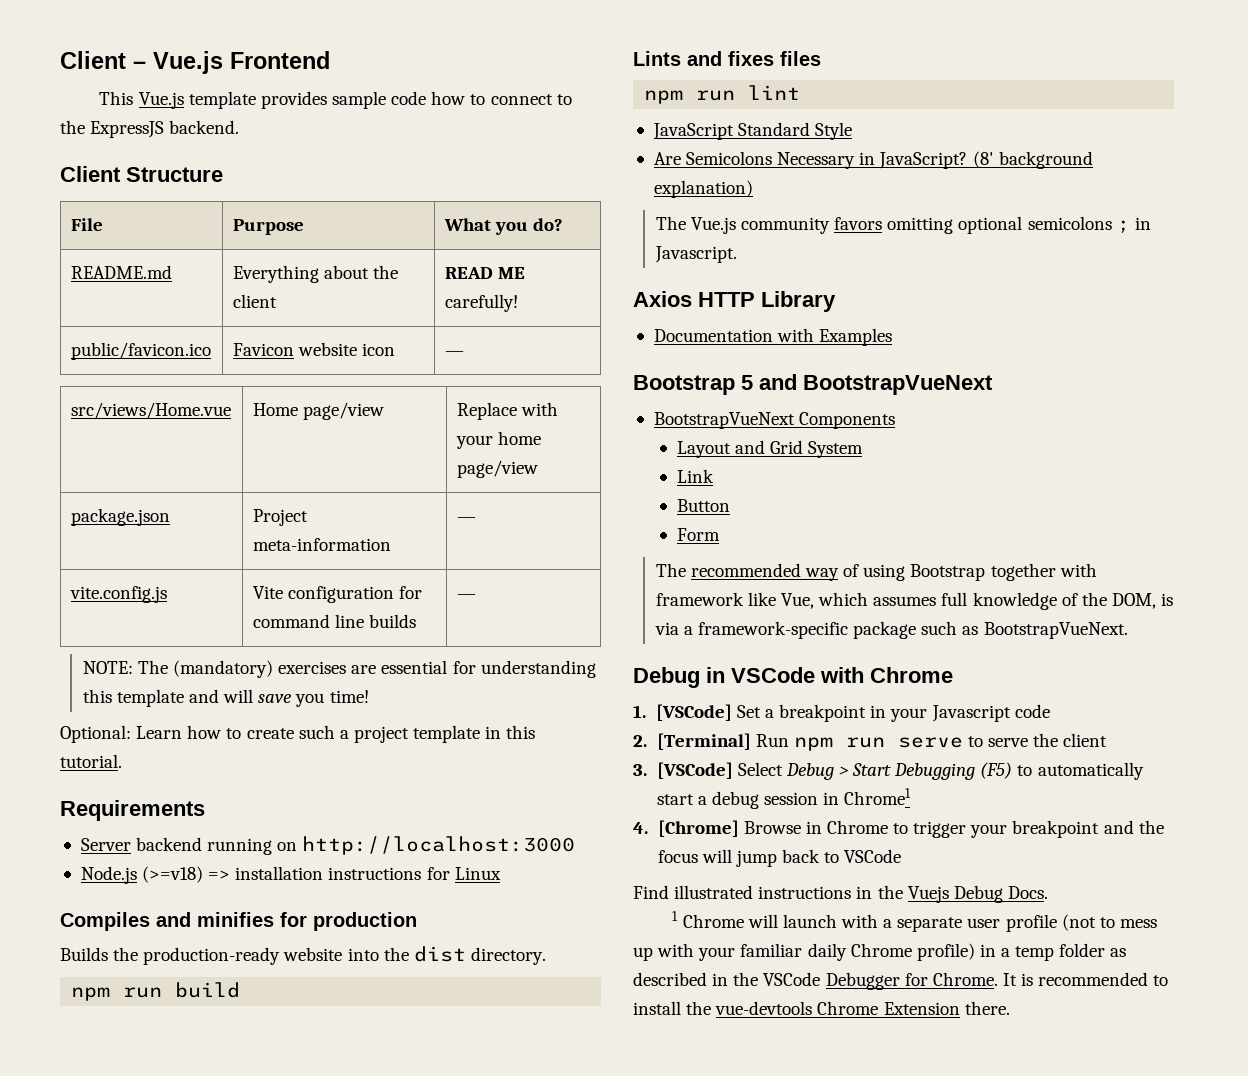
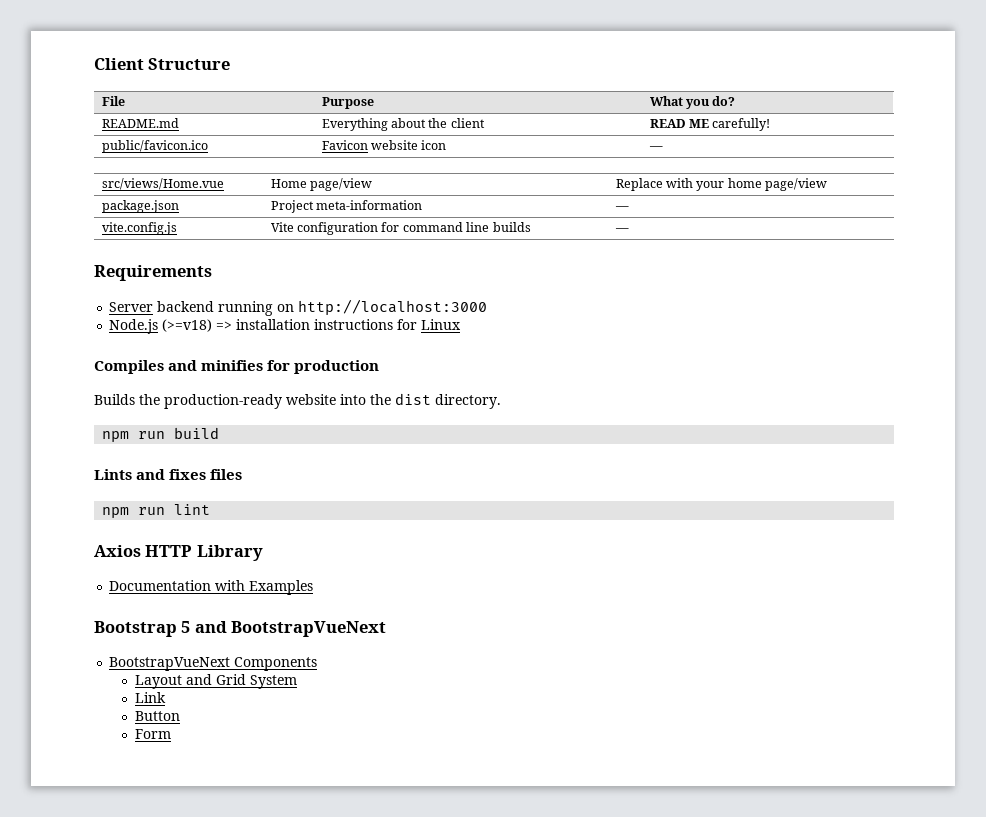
- Client – Vue.js Frontend
- This Vue.js template provides sample code how to connect to the ExpressJS backend.
- NOTE: The (mandatory) exercises are essential for understanding this template and will save you time!
- Optional: Learn how to create such a project template in this tutorial.
- JavaScript Standard Style
- Are Semicolons Necessary in JavaScript? (8' background explanation)
- The Vue.js community favors omitting optional semicolons ; in Javascript.
- The recommended way of using Bootstrap together with framework like Vue, which assumes full knowledge of the DOM, is via a framework-specific package such as BootstrapVueNext.
- Debug in VSCode with Chrome
- 1. [VSCode] Set a breakpoint in your Javascript code
- 2. [Terminal] Run npm run serve to serve the client
- 3. [VSCode] Select Debug > Start Debugging (F5) to automatically start a debug session in Chrome1
- 4. [Chrome] Browse in Chrome to trigger your breakpoint and the focus will jump back to VSCode
- Find illustrated instructions in the Vuejs Debug Docs.
- 1 Chrome will launch with a separate user profile (not to mess up with your familiar daily Chrome profile) in a temp folder as described in the VSCode Debugger for Chrome. It is recommended to install the vue-devtools Chrome Extension there.

